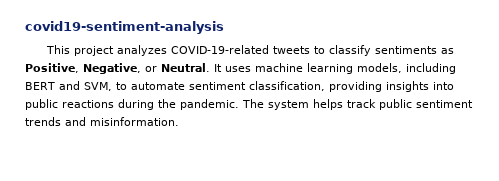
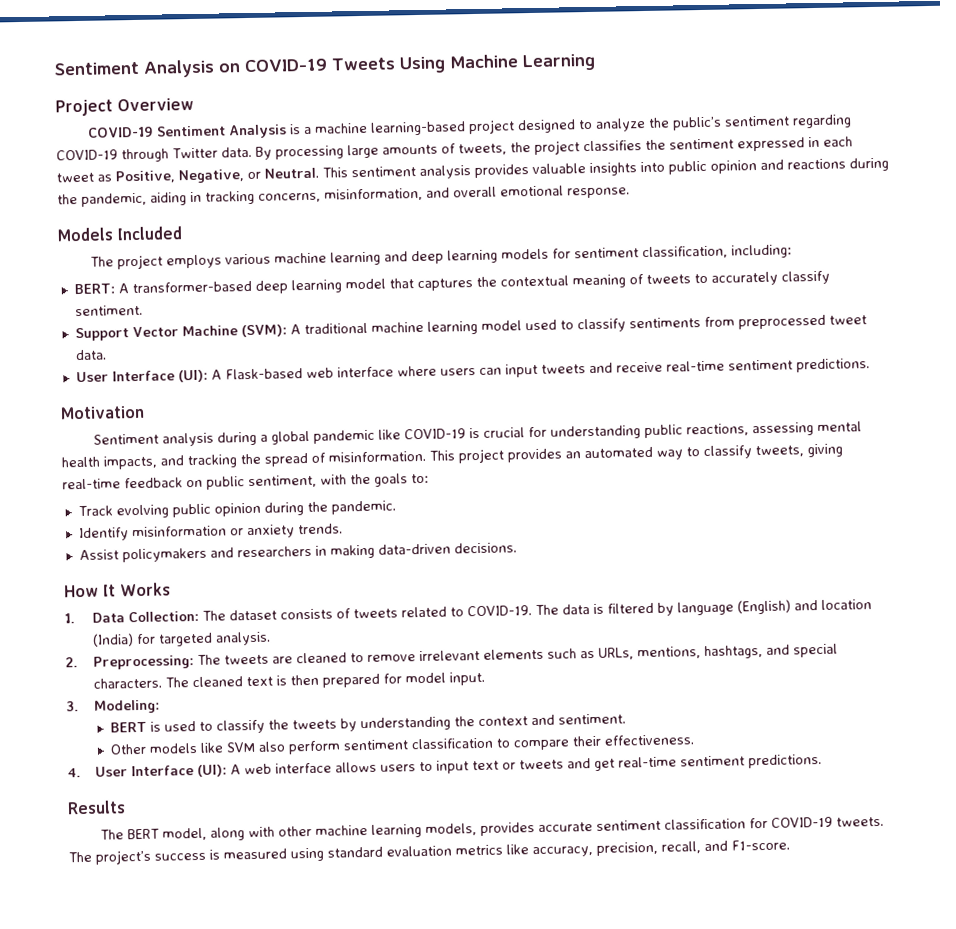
- covid19-sentiment-analysis
- This project analyzes COVID-19-related tweets to classify sentiments as Positive, Negative, or Neutral.
+ Sentiment Analysis on COVID-19 Tweets Using Machine Learning
+ Project Overview
+ COVID-19 Sentiment Analysis is a machine learning-based project designed to analyze the public’s sentiment regarding COVID-19 through Twitter data. By processing large amounts of tweets, the project classifies the sentiment expressed in each tweet as Positive, Negative, or Neutral.
- It uses machine learning models, including BERT and SVM, to automate sentiment classification, providing insights into public reactions during the pandemic. The system helps track public sentiment trends and misinformation.
+ This sentiment analysis provides valuable insights into public opinion and reactions during the pandemic, aiding in tracking concerns, misinformation, and overall emotional response.
+ Models Included
+ The project employs various machine learning and deep learning models for sentiment classification, including:
+ BERT: A transformer-based deep learning model that captures the contextual meaning of tweets to accurately classify sentiment.
+ Support Vector Machine (SVM): A traditional machine learning model used to classify sentiments from preprocessed tweet data.
+ User Interface (UI): A Flask-based web interface where users can input tweets and receive real-time sentiment predictions.
+ Motivation
+ Sentiment analysis during a global pandemic like COVID-19 is crucial for understanding public reactions, assessing mental health impacts, and tracking the spread of misinformation. This project provides an automated way to classify tweets, giving real-time feedback on public sentiment, with the goals to:
+ Track evolving public opinion during the pandemic.
+ Identify misinformation or anxiety trends.
+ Assist policymakers and researchers in making data-driven decisions.
+ How It Works
+ 1. Data Collection: The dataset consists of tweets related to COVID-19. The data is filtered by language (English) and location (India) for targeted analysis.
+ 2. Preprocessing: The tweets are cleaned to remove irrelevant elements such as URLs, mentions, hashtags, and special characters. The cleaned text is then prepared for model input.
+ 3. Modeling:
+ BERT is used to classify the tweets by understanding the context and sentiment.
+ Other models like SVM also perform sentiment classification to compare their effectiveness.
+ 4. User Interface (UI): A web interface allows users to input text or tweets and get real-time sentiment predictions.
+ Results
+ The BERT model, along with other machine learning models, provides accurate sentiment classification for COVID-19 tweets. The project’s success is measured using standard evaluation metrics like accuracy, precision, recall, and F1-score.

